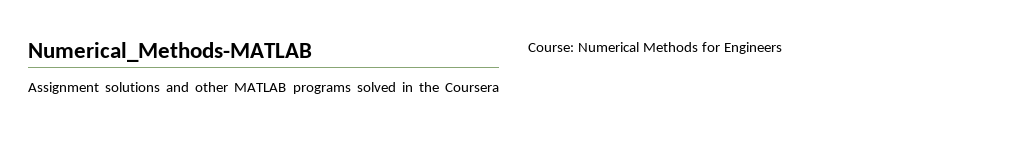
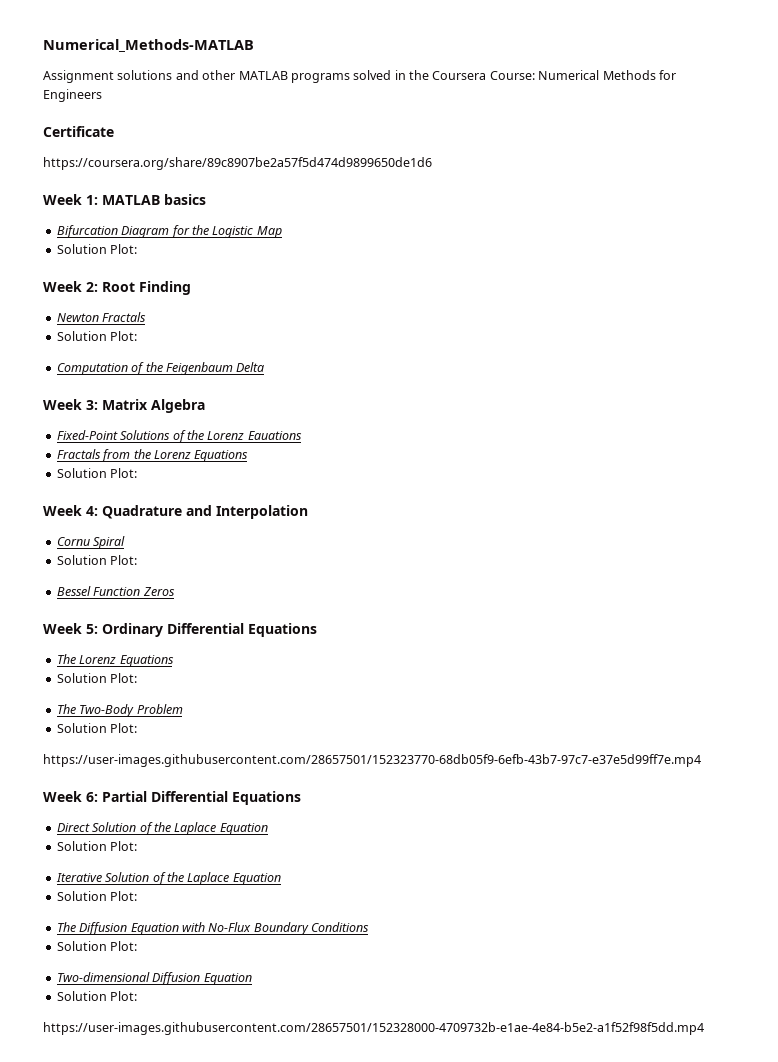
+ Certificate
+ https://coursera.org/share/89c8907be2a57f5d474d9899650de1d6
+ Week 1: MATLAB basics
+ Bifurcation Diagram for the Logistic Map
+ Solution Plot:
+ Week 2: Root Finding
+ Newton Fractals
+ Solution Plot:
+ Computation of the Feigenbaum Delta
+ Week 3: Matrix Algebra
+ Fixed-Point Solutions of the Lorenz Eauations
+ Fractals from the Lorenz Equations
+ Solution Plot:
+ Week 4: Quadrature and Interpolation
+ Cornu Spiral
+ Solution Plot:
+ Bessel Function Zeros
+ Week 5: Ordinary Differential Equations
+ The Lorenz Equations
+ Solution Plot:
+ The Two-Body Problem
+ Solution Plot:
+ https://user-images.githubusercontent.com/28657501/152323770-68db05f9-6efb-43b7-97c7-e37e5d99ff7e.mp4
+ Week 6: Partial Differential Equations
+ Direct Solution of the Laplace Equation
+ Solution Plot:
+ Iterative Solution of the Laplace Equation
+ Solution Plot:
+ The Diffusion Equation with No-Flux Boundary Conditions
+ Solution Plot:
+ Two-dimensional Diffusion Equation
+ Solution Plot:
+ https://user-images.githubusercontent.com/28657501/152328000-4709732b-e1ae-4e84-b5e2-a1f52f98f5dd.mp4

